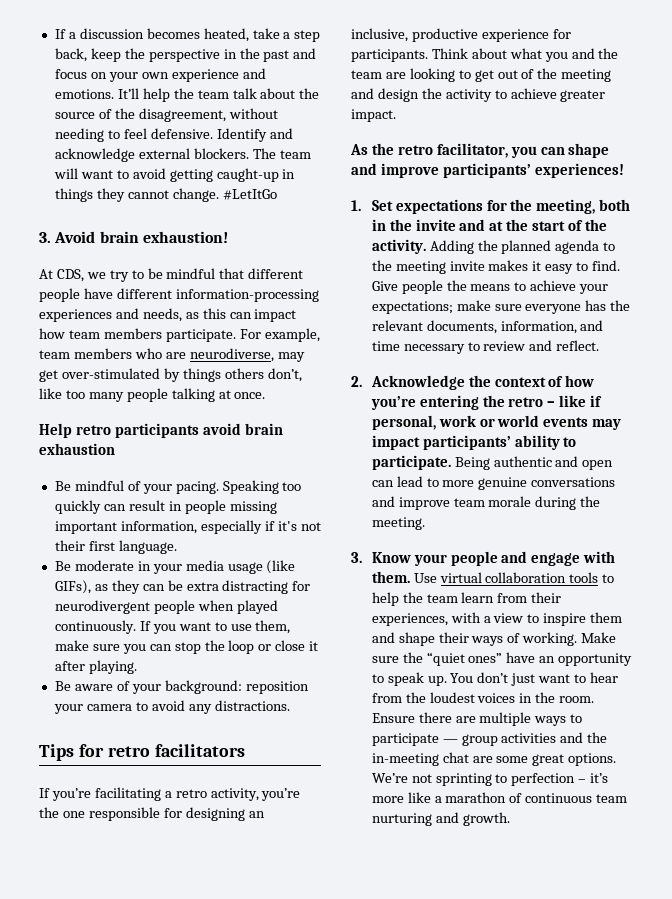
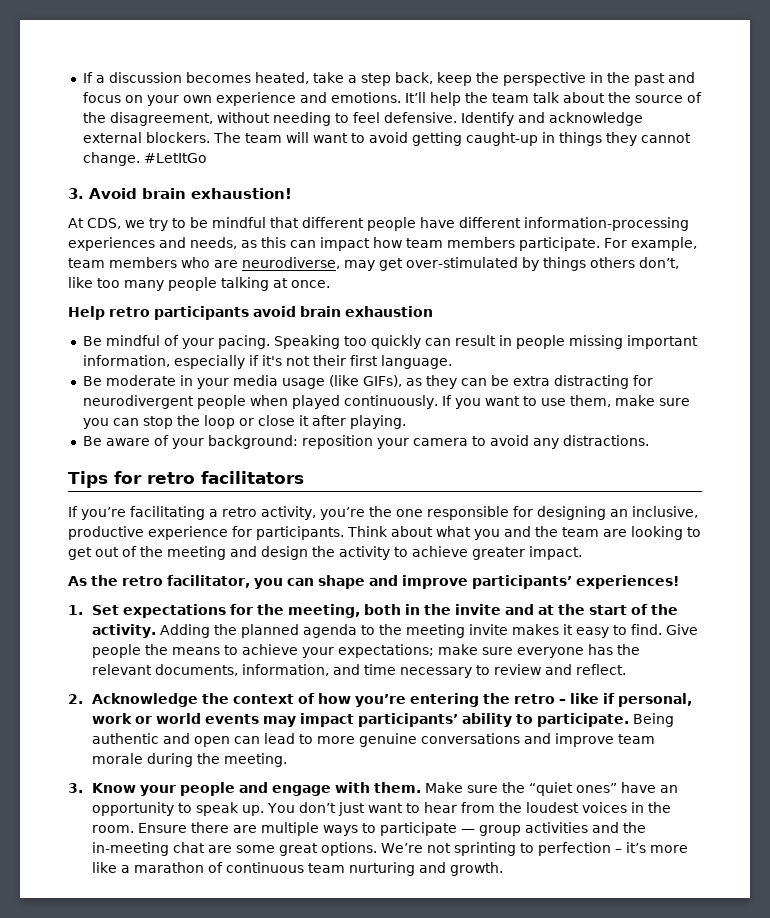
- Use virtual collaboration tools to help the team learn from their experiences, with a view to inspire them and shape their ways of working.

